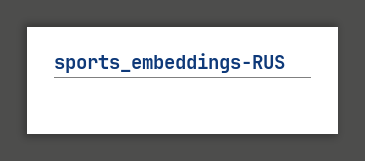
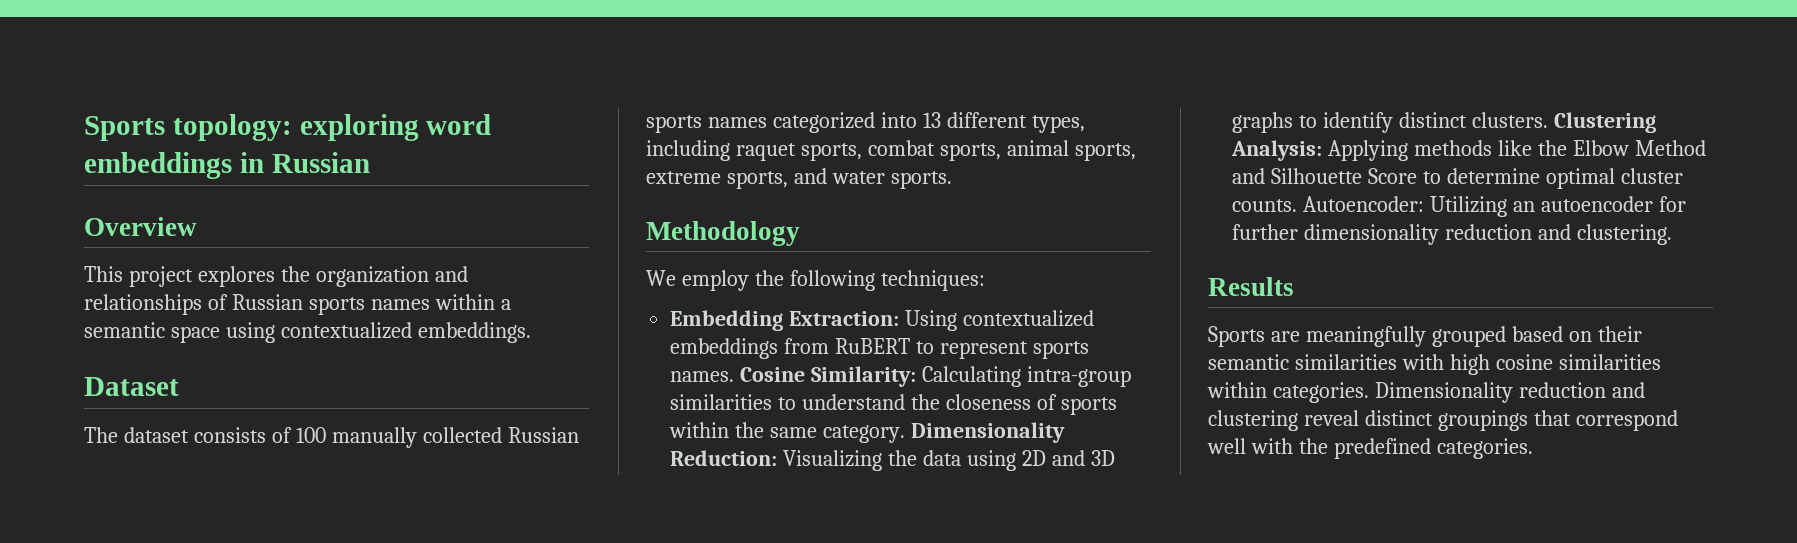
- sports_embeddings-RUS
+ Sports topology: exploring word embeddings in Russian
+ Overview
+ This project explores the organization and relationships of Russian sports names within a semantic space using contextualized embeddings.
+ Dataset
+ The dataset consists of 100 manually collected Russian sports names categorized into 13 different types, including raquet sports, combat sports, animal sports, extreme sports, and water sports.
+ Methodology
+ We employ the following techniques:
+ Embedding Extraction: Using contextualized embeddings from RuBERT to represent sports names. Cosine Similarity: Calculating intra-group similarities to understand the closeness of sports within the same category. Dimensionality Reduction: Visualizing the data using 2D and 3D graphs to identify distinct clusters. Clustering Analysis: Applying methods like the Elbow Method and Silhouette Score to determine optimal cluster counts. Autoencoder: Utilizing an autoencoder for further dimensionality reduction and clustering.
+ Results
+ Sports are meaningfully grouped based on their semantic similarities with high cosine similarities within categories. Dimensionality reduction and clustering reveal distinct groupings that correspond well with the predefined categories.

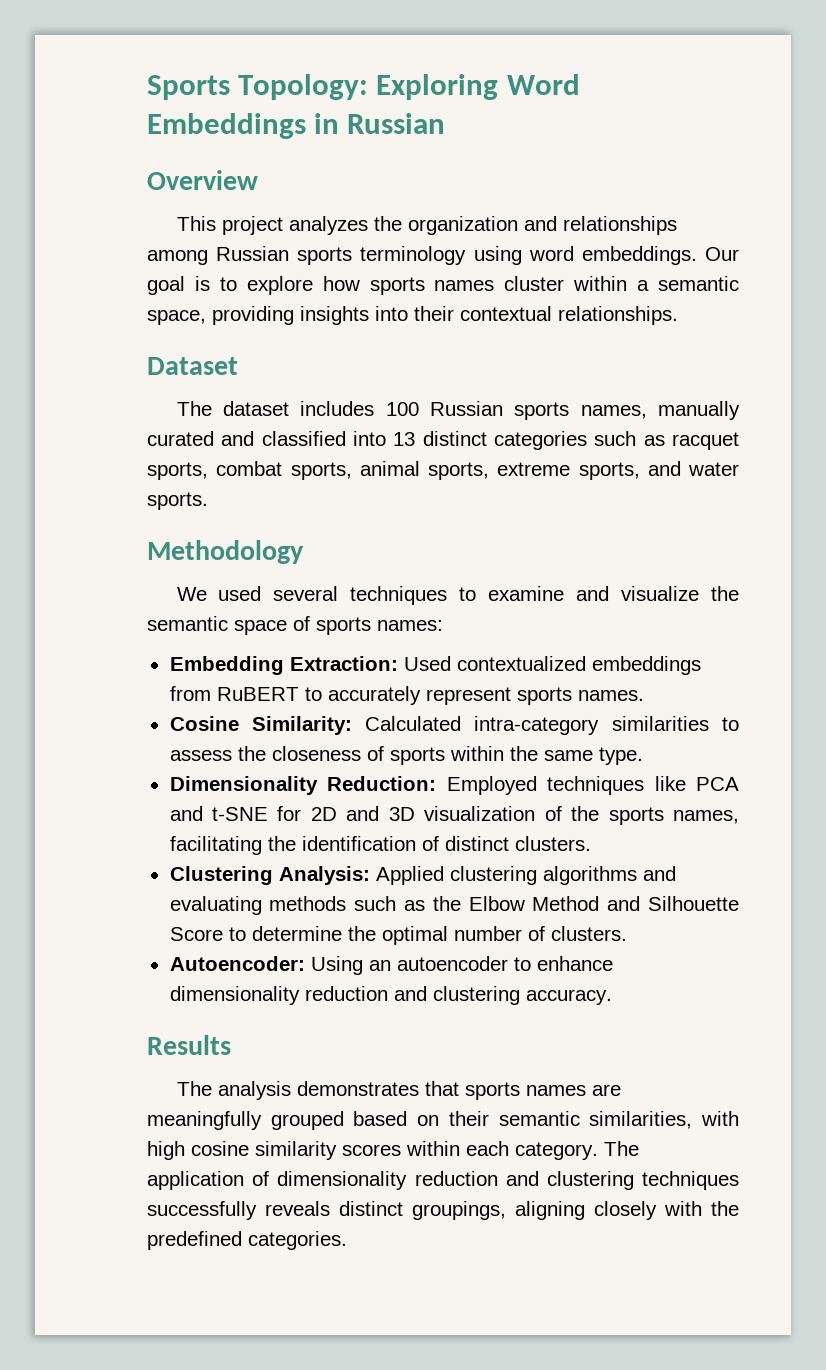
- Sports topology: exploring word embeddings in Russian
+ Sports Topology: Exploring Word Embeddings in Russian
- This project explores the organization and relationships of Russian sports names within a semantic space using contextualized embeddings.
+ This project analyzes the organization and relationships among Russian sports terminology using word embeddings. Our goal is to explore how sports names cluster within a semantic space, providing insights into their contextual relationships.
  Dataset
- The dataset consists of 100 manually collected Russian sports names categorized into 13 different types, including raquet sports, combat sports, animal sports, extreme sports, and water sports.
+ The dataset includes 100 Russian sports names, manually curated and classified into 13 distinct categories such as racquet sports, combat sports, animal sports, extreme sports, and water sports.
- We employ the following techniques:
+ We used several techniques to examine and visualize the semantic space of sports names:
- Embedding Extraction: Using contextualized embeddings from RuBERT to represent sports names. Cosine Similarity: Calculating intra-group similarities to understand the closeness of sports within the same category. Dimensionality Reduction: Visualizing the data using 2D and 3D graphs to identify distinct clusters. Clustering Analysis: Applying methods like the Elbow Method and Silhouette Score to determine optimal cluster counts. Autoencoder: Utilizing an autoencoder for further dimensionality reduction and clustering.
+ Embedding Extraction: Used contextualized embeddings from RuBERT to accurately represent sports names.
+ Cosine Similarity: Calculated intra-category similarities to assess the closeness of sports within the same type.
+ Dimensionality Reduction: Employed techniques like PCA and t-SNE for 2D and 3D visualization of the sports names, facilitating the identification of distinct clusters.
+ Clustering Analysis: Applied clustering algorithms and evaluating methods such as the Elbow Method and Silhouette Score to determine the optimal number of clusters.
+ Autoencoder: Using an autoencoder to enhance dimensionality reduction and clustering accuracy.
- Sports are meaningfully grouped based on their semantic similarities with high cosine similarities within categories. Dimensionality reduction and clustering reveal distinct groupings that correspond well with the predefined categories.
+ The analysis demonstrates that sports names are meaningfully grouped based on their semantic similarities, with high cosine similarity scores within each category. The application of dimensionality reduction and clustering techniques successfully reveals distinct groupings, aligning closely with the predefined categories.

